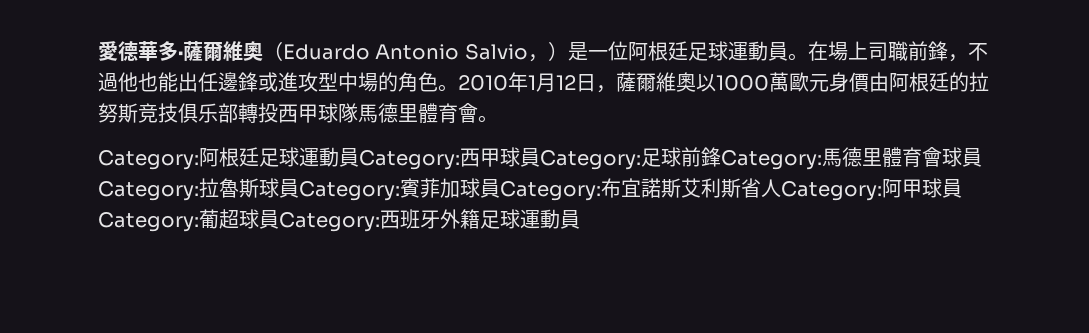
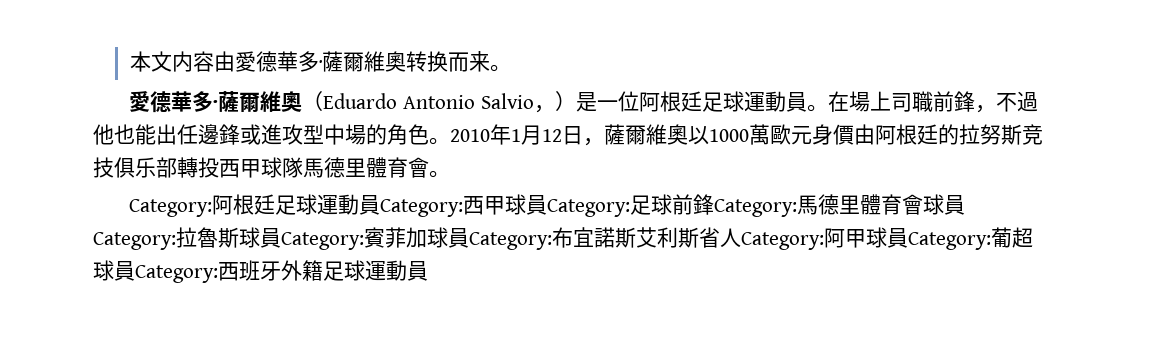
+ 本文内容由愛德華多·薩爾維奧转换而来。

